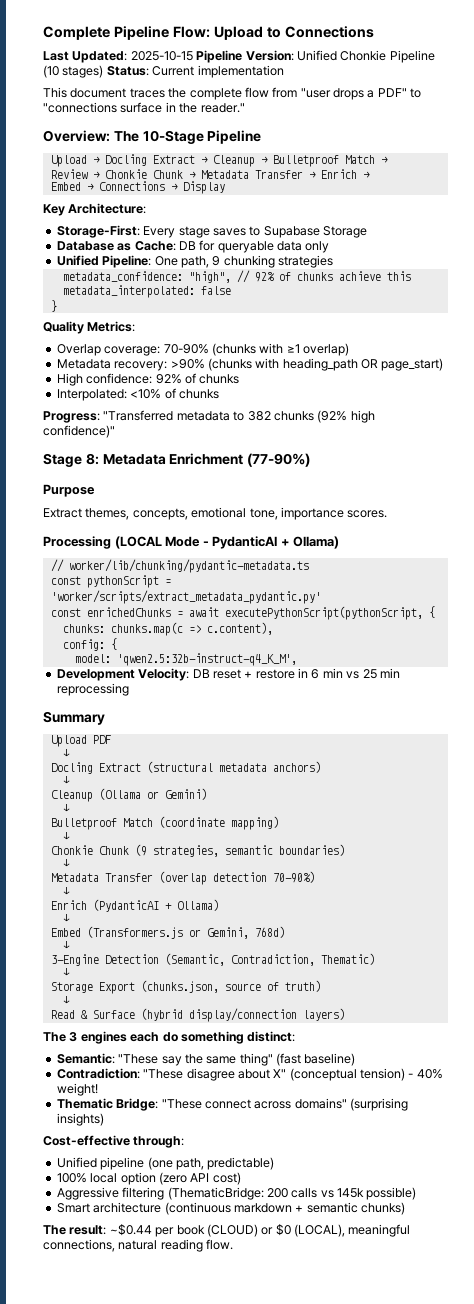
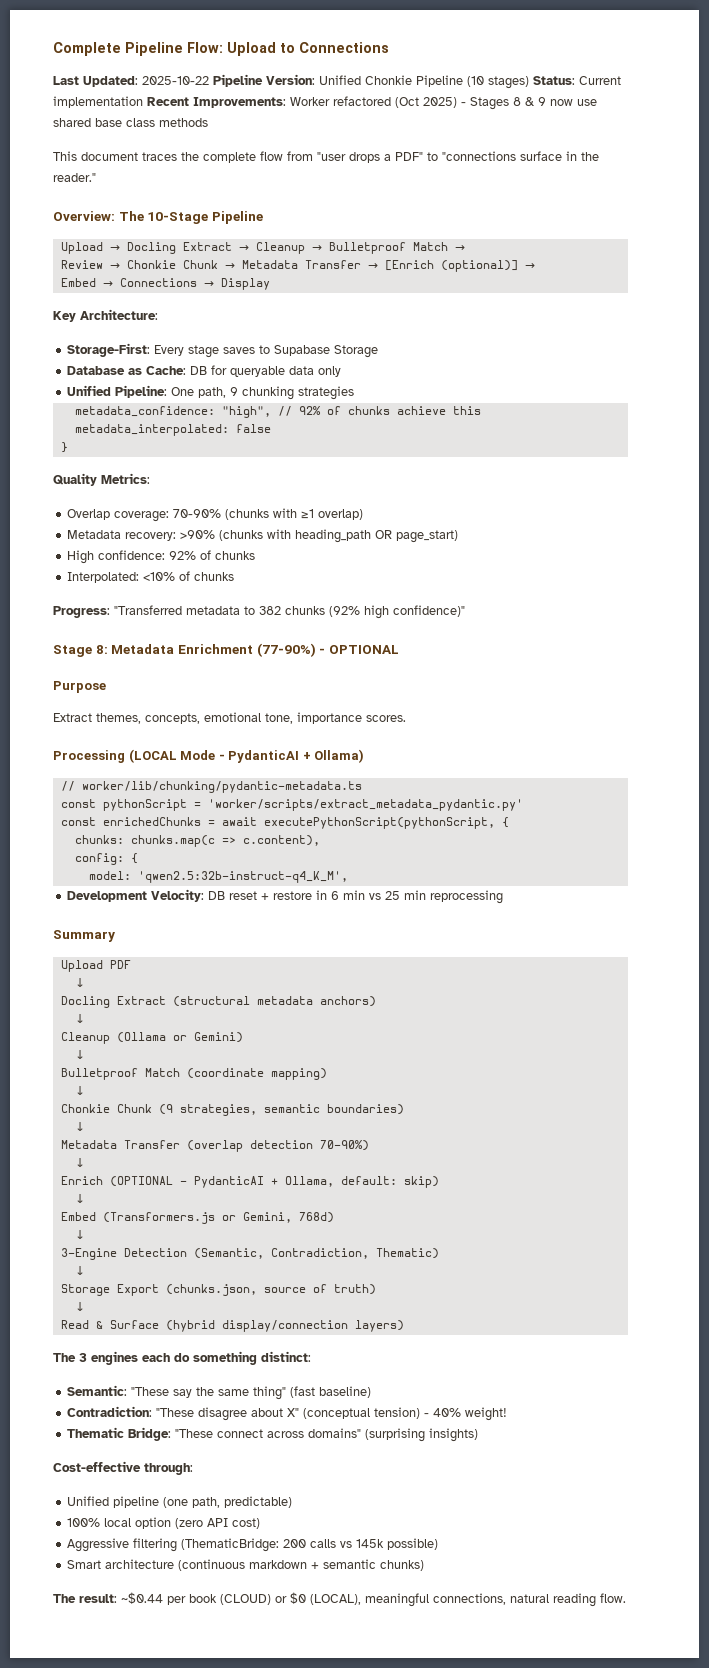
- Last Updated: 2025-10-15 Pipeline Version: Unified Chonkie Pipeline (10 stages) Status: Current implementation
+ Last Updated: 2025-10-22 Pipeline Version: Unified Chonkie Pipeline (10 stages) Status: Current implementation Recent Improvements: Worker refactored (Oct 2025) - Stages 8 & 9 now use shared base class methods
- Review → Chonkie Chunk → Metadata Transfer → Enrich →
+ Review → Chonkie Chunk → Metadata Transfer → [Enrich (optional)] →
- Stage 8: Metadata Enrichment (77-90%)
+ Stage 8: Metadata Enrichment (77-90%) - OPTIONAL
- Enrich (PydanticAI + Ollama)
+ Enrich (OPTIONAL - PydanticAI + Ollama, default: skip)

